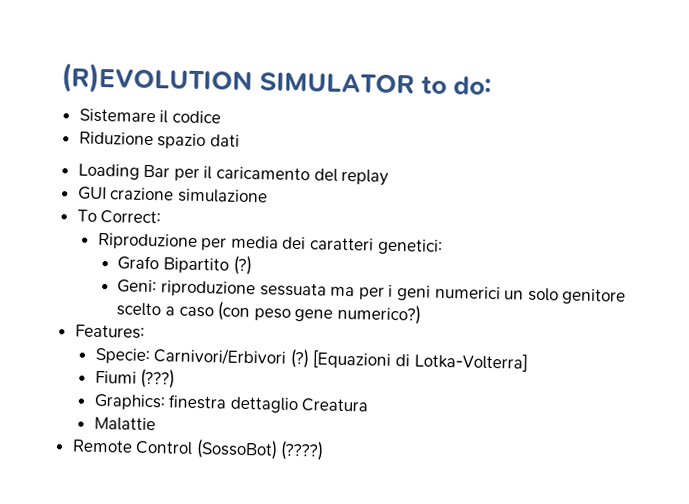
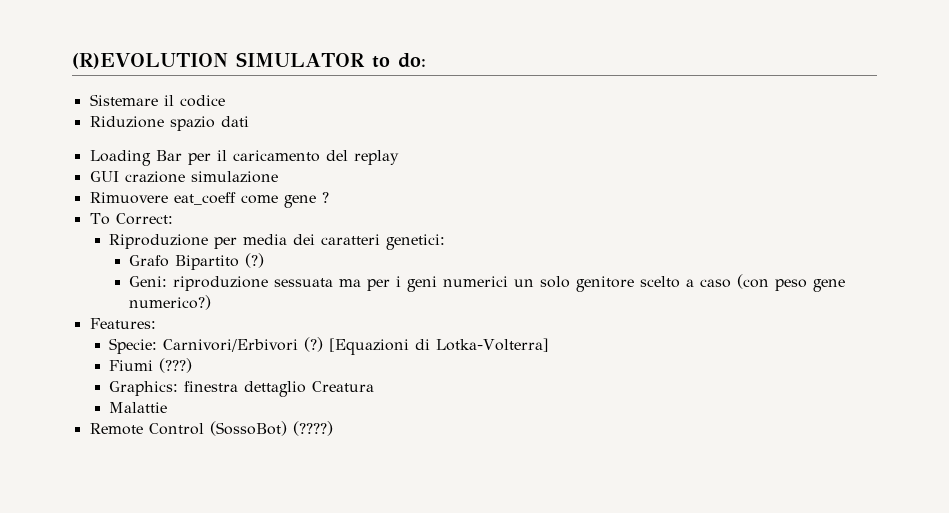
+ Rimuovere eat_coeff come gene ?

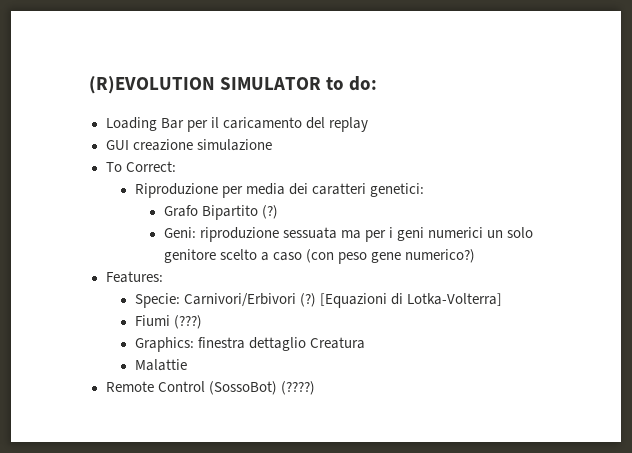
- Sistemare il codice
- Riduzione spazio dati
- GUI crazione simulazione
+ GUI creazione simulazione
- Rimuovere eat_coeff come gene ?

